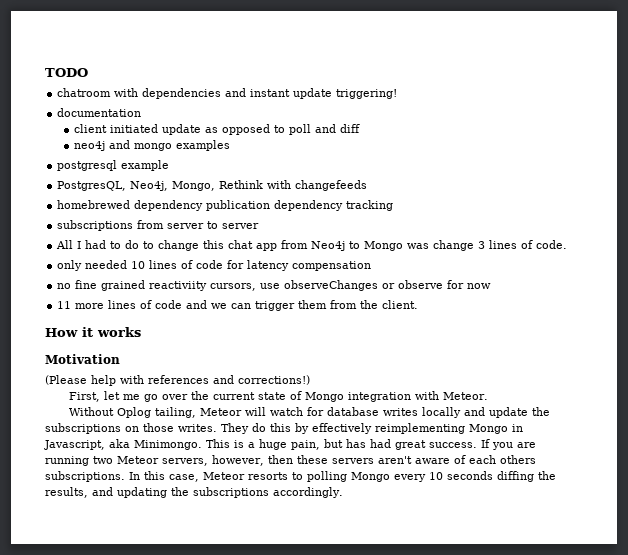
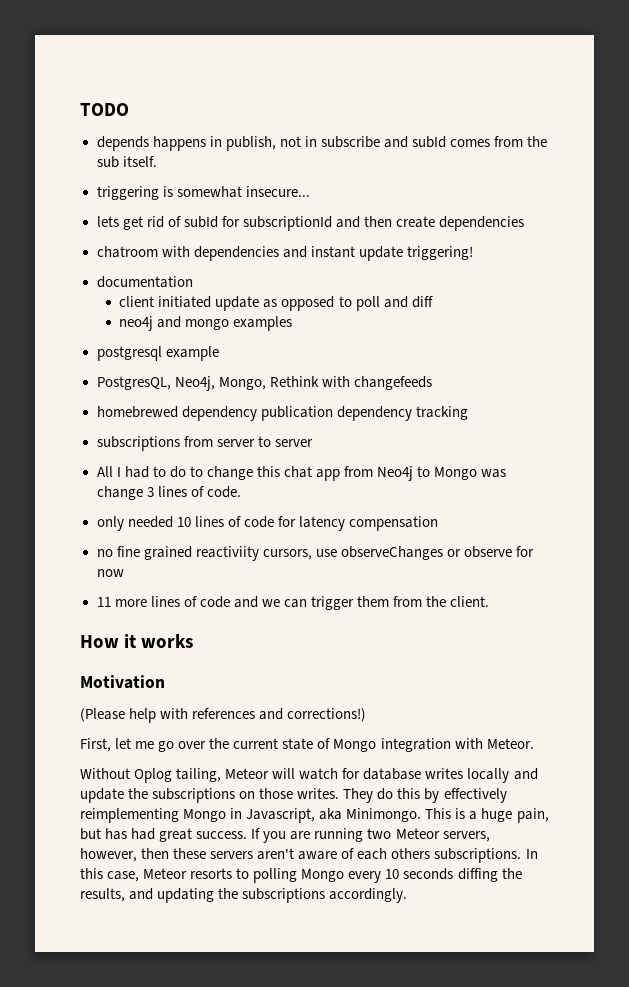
+ depends happens in publish, not in subscribe and subId comes from the sub itself.
+ triggering is somewhat insecure...
+ lets get rid of subId for subscriptionId and then create dependencies

